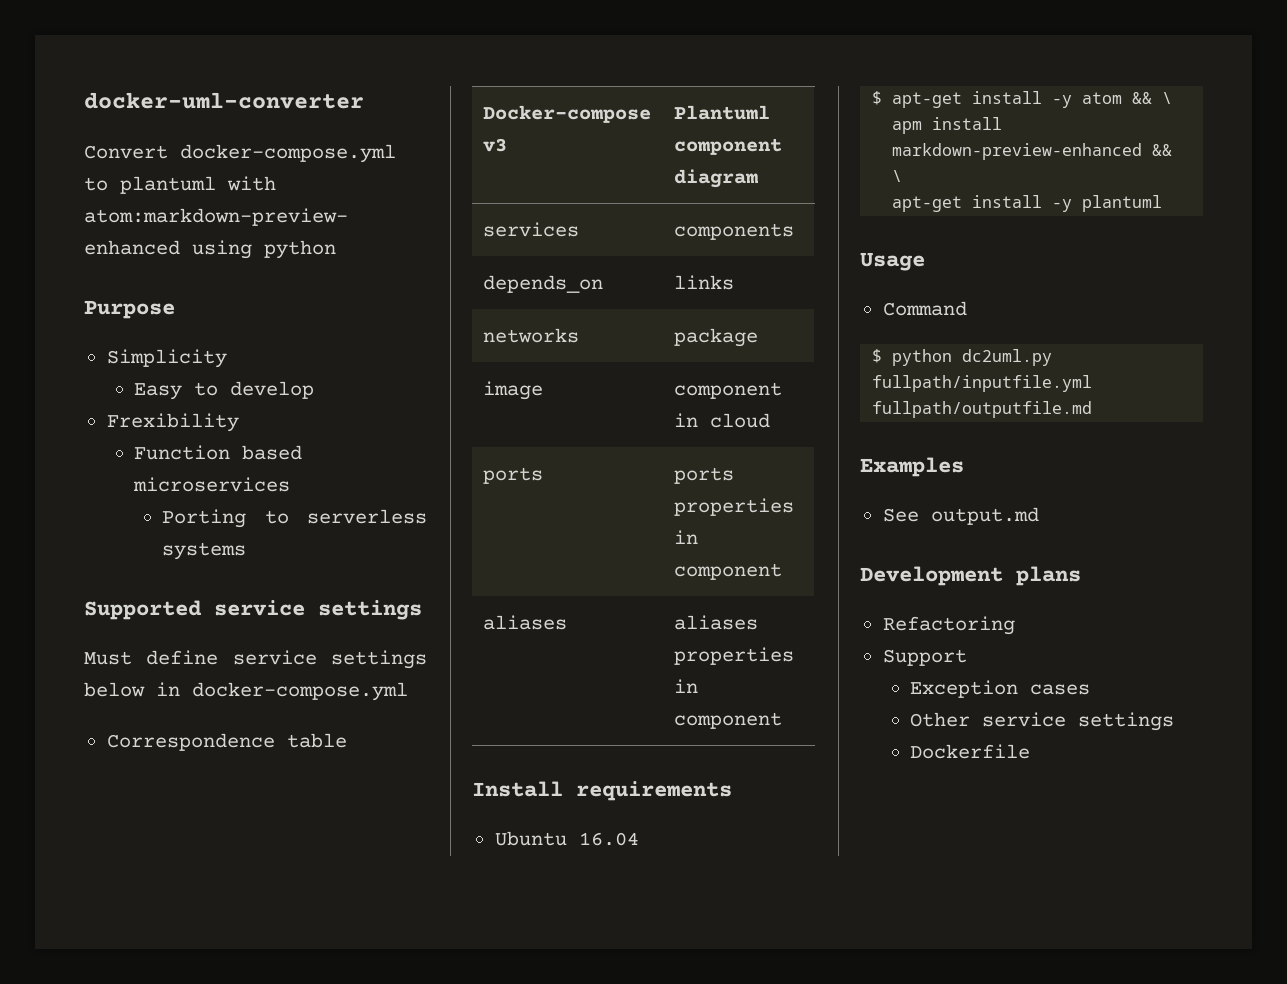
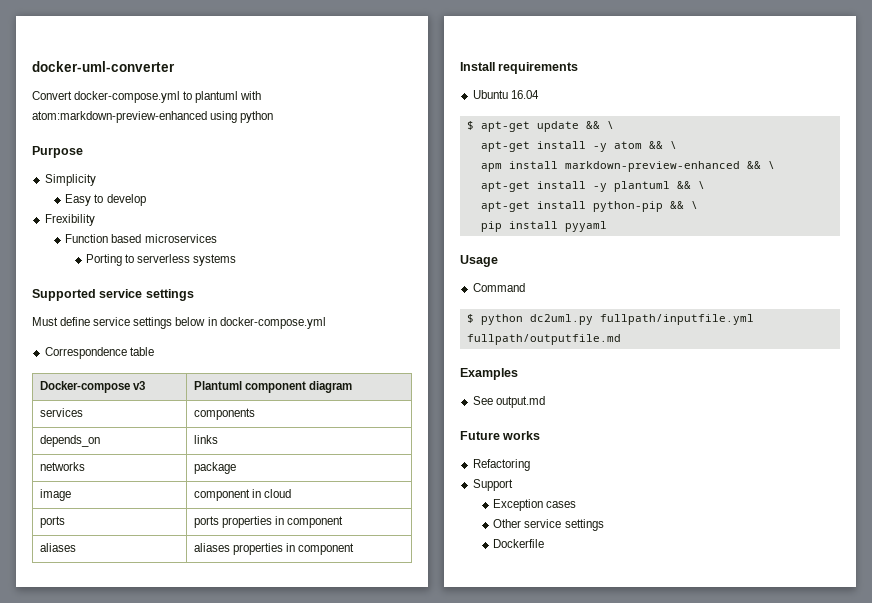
- $ apt-get install -y atom && \
+ $ apt-get update && \
+ apt-get install -y atom && \
- apt-get install -y plantuml
+ apt-get install -y plantuml && \
+ apt-get install python-pip && \
+ pip install pyyaml
- Development plans
+ Future works

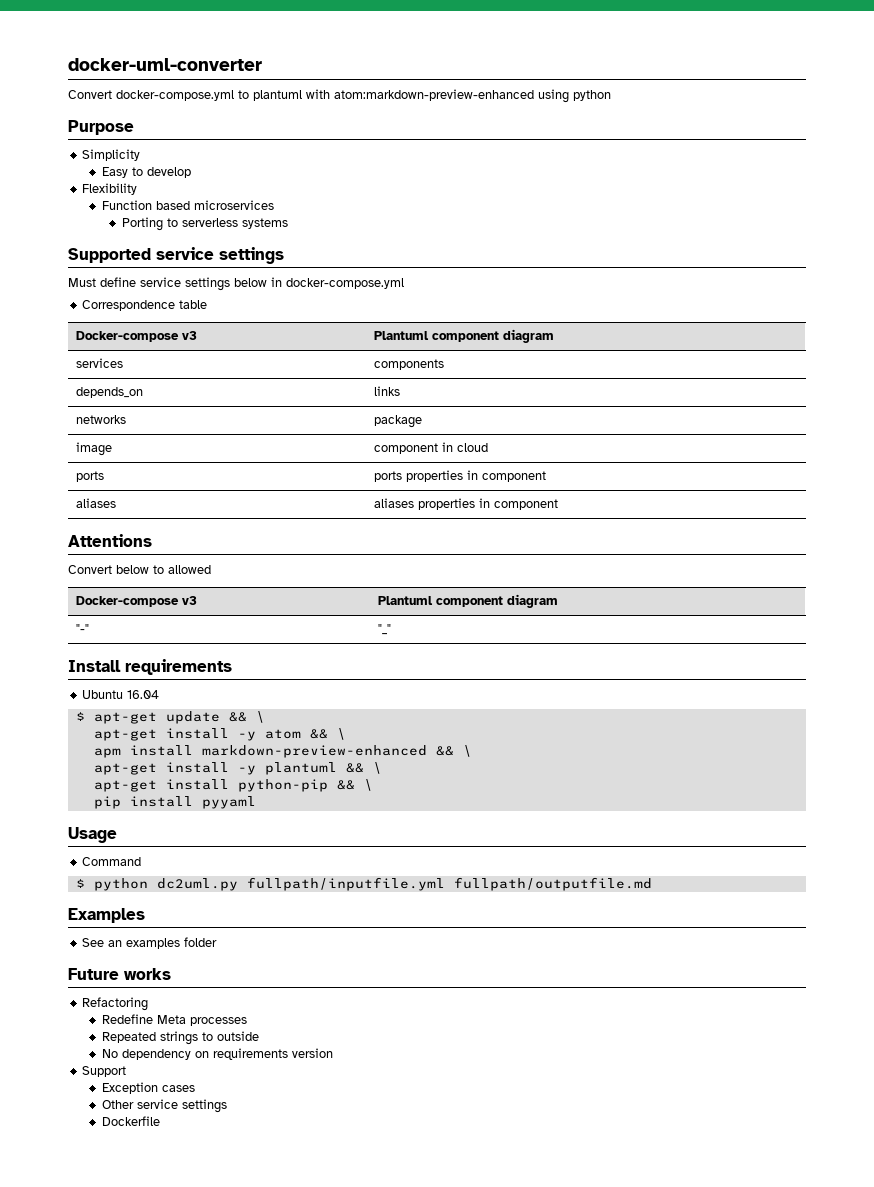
- Frexibility
+ Flexibility
+ Attentions
+ Convert below to allowed
+ Docker-compose v3 | Plantuml component diagram
+ "-" | "_"
- See output.md
+ See an examples folder
+ Redefine Meta processes
+ Repeated strings to outside
+ No dependency on requirements version

